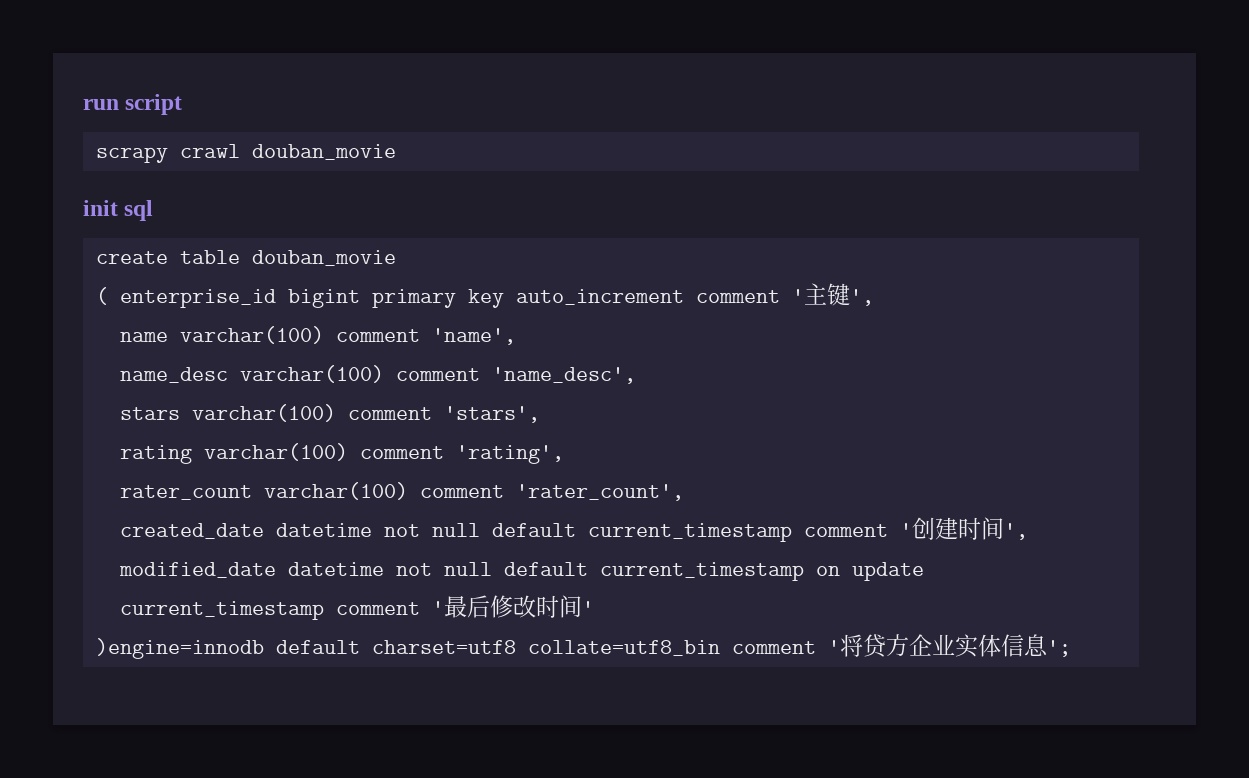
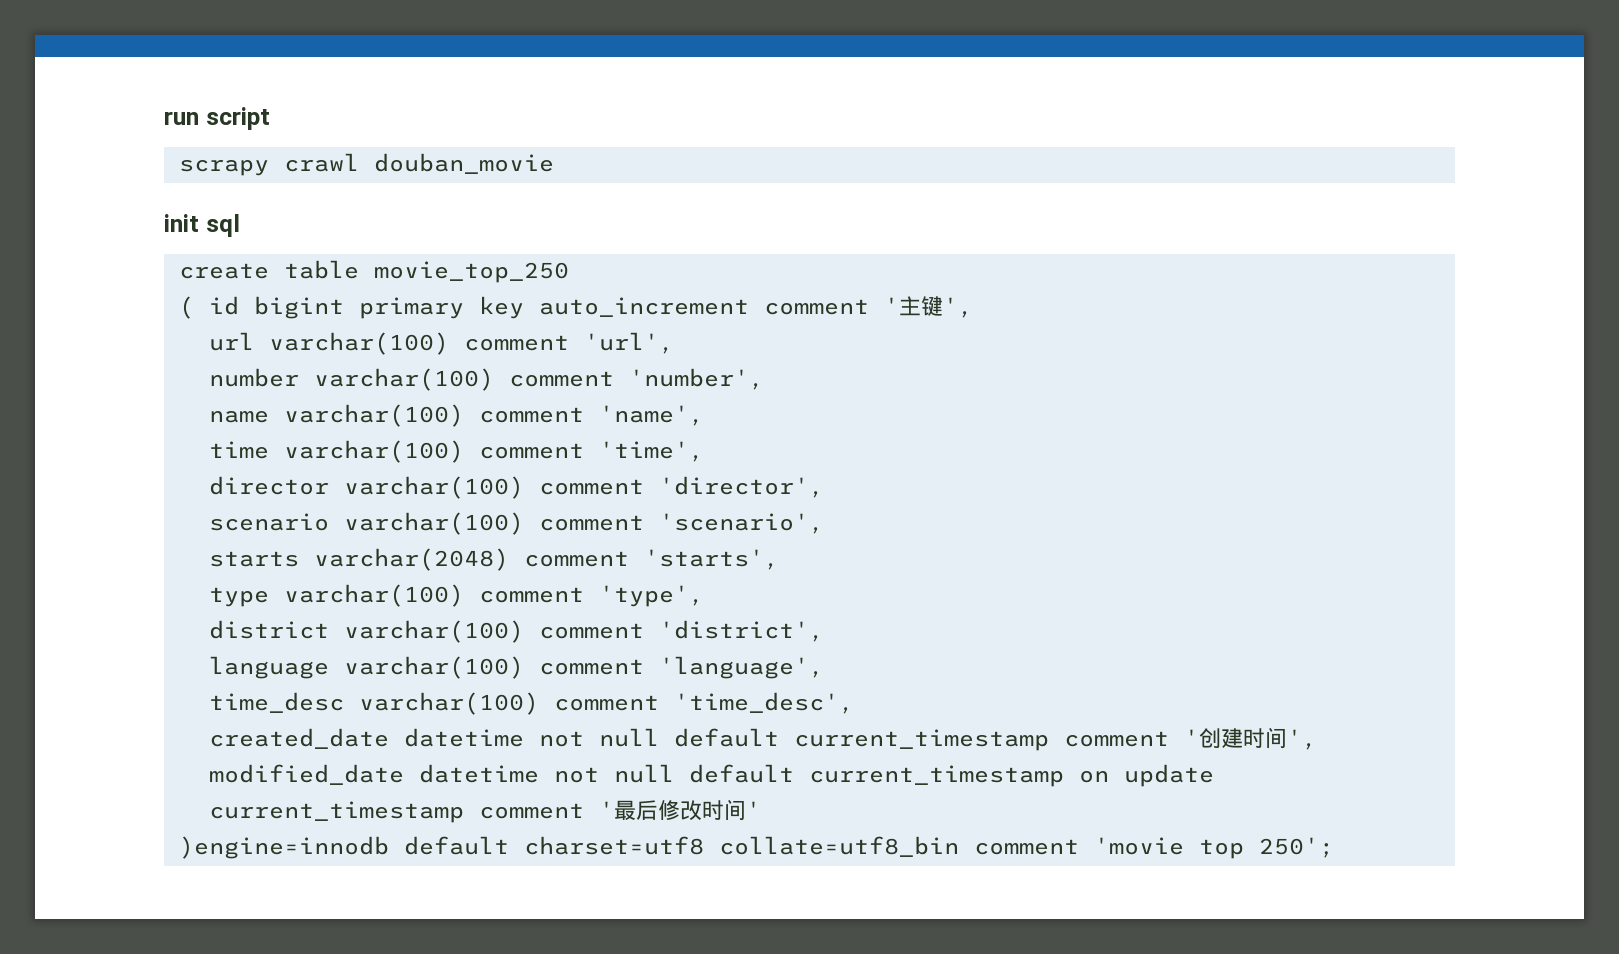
- create table douban_movie
+ create table movie_top_250
- ( enterprise_id bigint primary key auto_increment comment '主键',
+ ( id bigint primary key auto_increment comment '主键',
+ url varchar(100) comment 'url',
+ number varchar(100) comment 'number',
- name_desc varchar(100) comment 'name_desc',
- stars varchar(100) comment 'stars',
- rating varchar(100) comment 'rating',
- rater_count varchar(100) comment 'rater_count',
+ time varchar(100) comment 'time',
+ director varchar(100) comment 'director',
+ scenario varchar(100) comment 'scenario',
+ starts varchar(2048) comment 'starts',
+ type varchar(100) comment 'type',
+ district varchar(100) comment 'district',
+ language varchar(100) comment 'language',
+ time_desc varchar(100) comment 'time_desc',
- )engine=innodb default charset=utf8 collate=utf8_bin comment '将贷方企业实体信息';
+ )engine=innodb default charset=utf8 collate=utf8_bin comment 'movie top 250';

